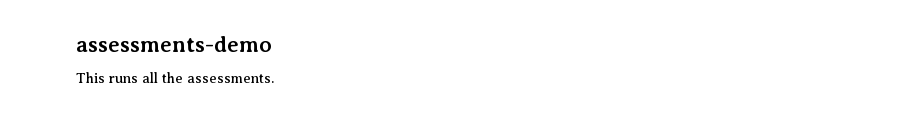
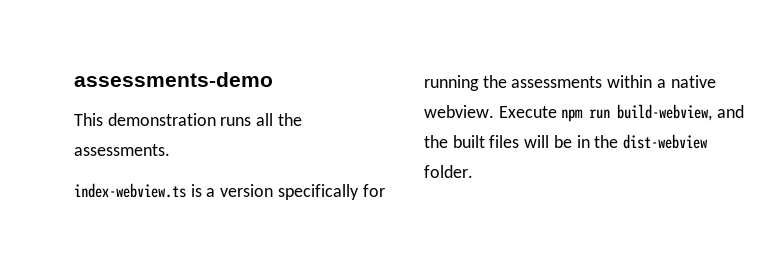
- This runs all the assessments.
+ This demonstration runs all the assessments.
+ index-webview.ts is a version specifically for running the assessments within a native webview. Execute npm run build-webview, and the built files will be in the dist-webview folder.

